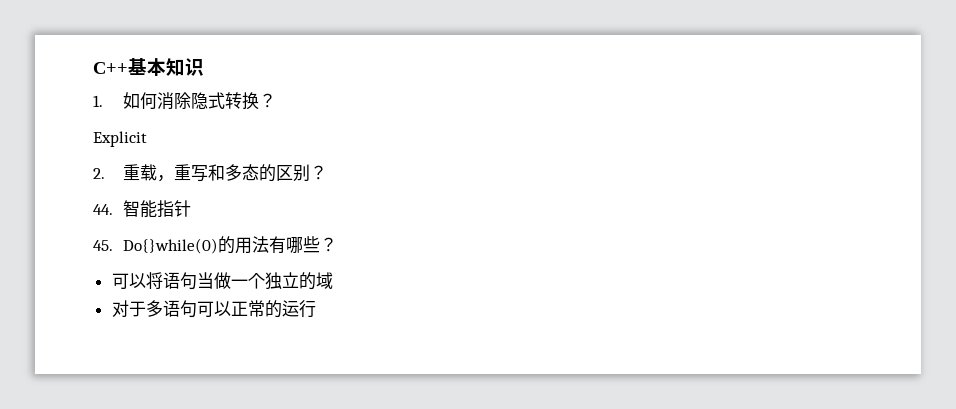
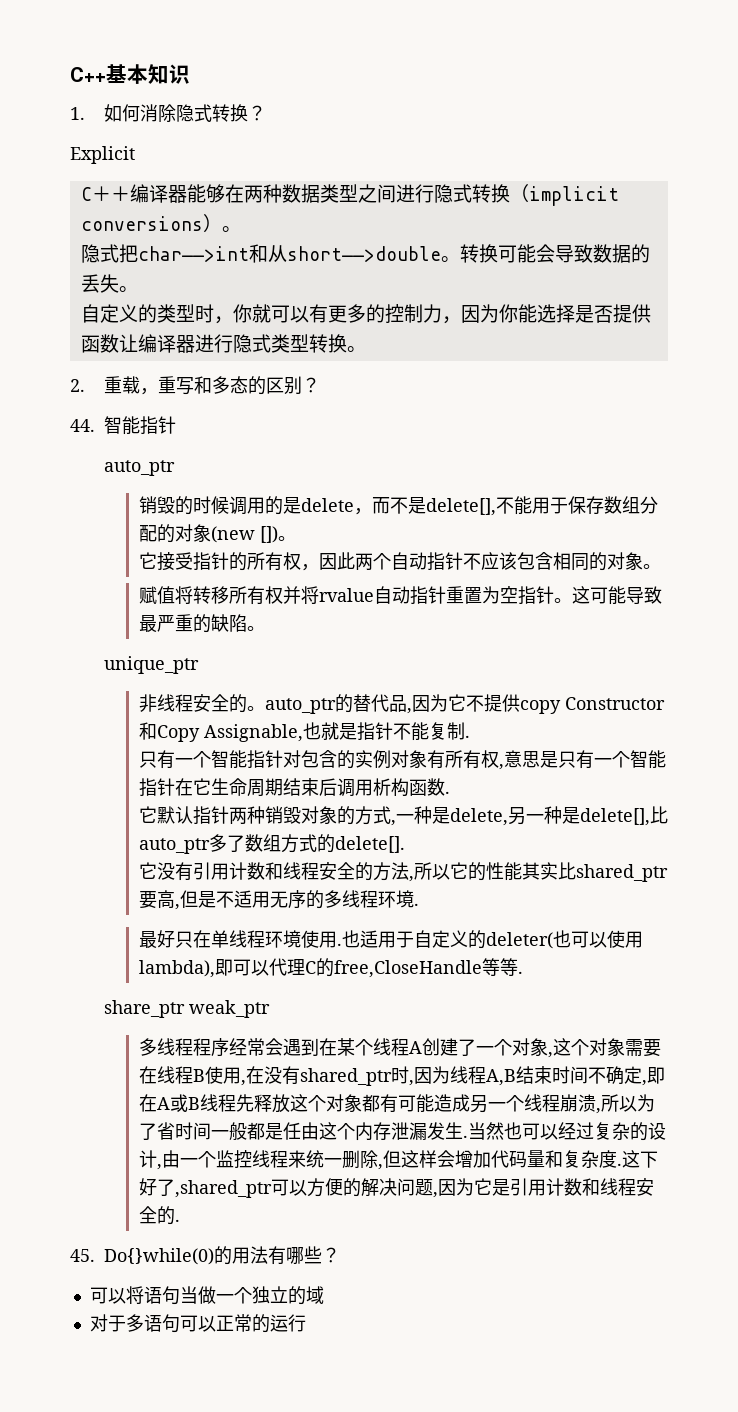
+ C＋＋编译器能够在两种数据类型之间进行隐式转换（implicit conversions）。
+ 隐式把char——>int和从short——>double。转换可能会导致数据的丢失。
+ 自定义的类型时，你就可以有更多的控制力，因为你能选择是否提供函数让编译器进行隐式类型转换。
  44.智能指针
+ auto_ptr
+ 销毁的时候调用的是delete，而不是delete[],不能用于保存数组分配的对象(new [])。
+ 它接受指针的所有权，因此两个自动指针不应该包含相同的对象。
+ 赋值将转移所有权并将rvalue自动指针重置为空指针。这可能导致最严重的缺陷。
+ unique_ptr
+ 非线程安全的。auto_ptr的替代品,因为它不提供copy Constructor和Copy Assignable,也就是指针不能复制.
+ 只有一个智能指针对包含的实例对象有所有权,意思是只有一个智能指针在它生命周期结束后调用析构函数.
+ 它默认指针两种销毁对象的方式,一种是delete,另一种是delete[],比auto_ptr多了数组方式的delete[].
+ 它没有引用计数和线程安全的方法,所以它的性能其实比shared_ptr要高,但是不适用无序的多线程环境.
+ 最好只在单线程环境使用.也适用于自定义的deleter(也可以使用lambda),即可以代理C的free,CloseHandle等等.
+ share_ptr weak_ptr
+ 多线程程序经常会遇到在某个线程A创建了一个对象,这个对象需要在线程B使用,在没有shared_ptr时,因为线程A,B结束时间不确定,即在A或B线程先释放这个对象都有可能造成另一个线程崩溃,所以为了省时间一般都是任由这个内存泄漏发生.当然也可以经过复杂的设计,由一个监控线程来统一删除,但这样会增加代码量和复杂度.这下好了,shared_ptr可以方便的解决问题,因为它是引用计数和线程安全的.

